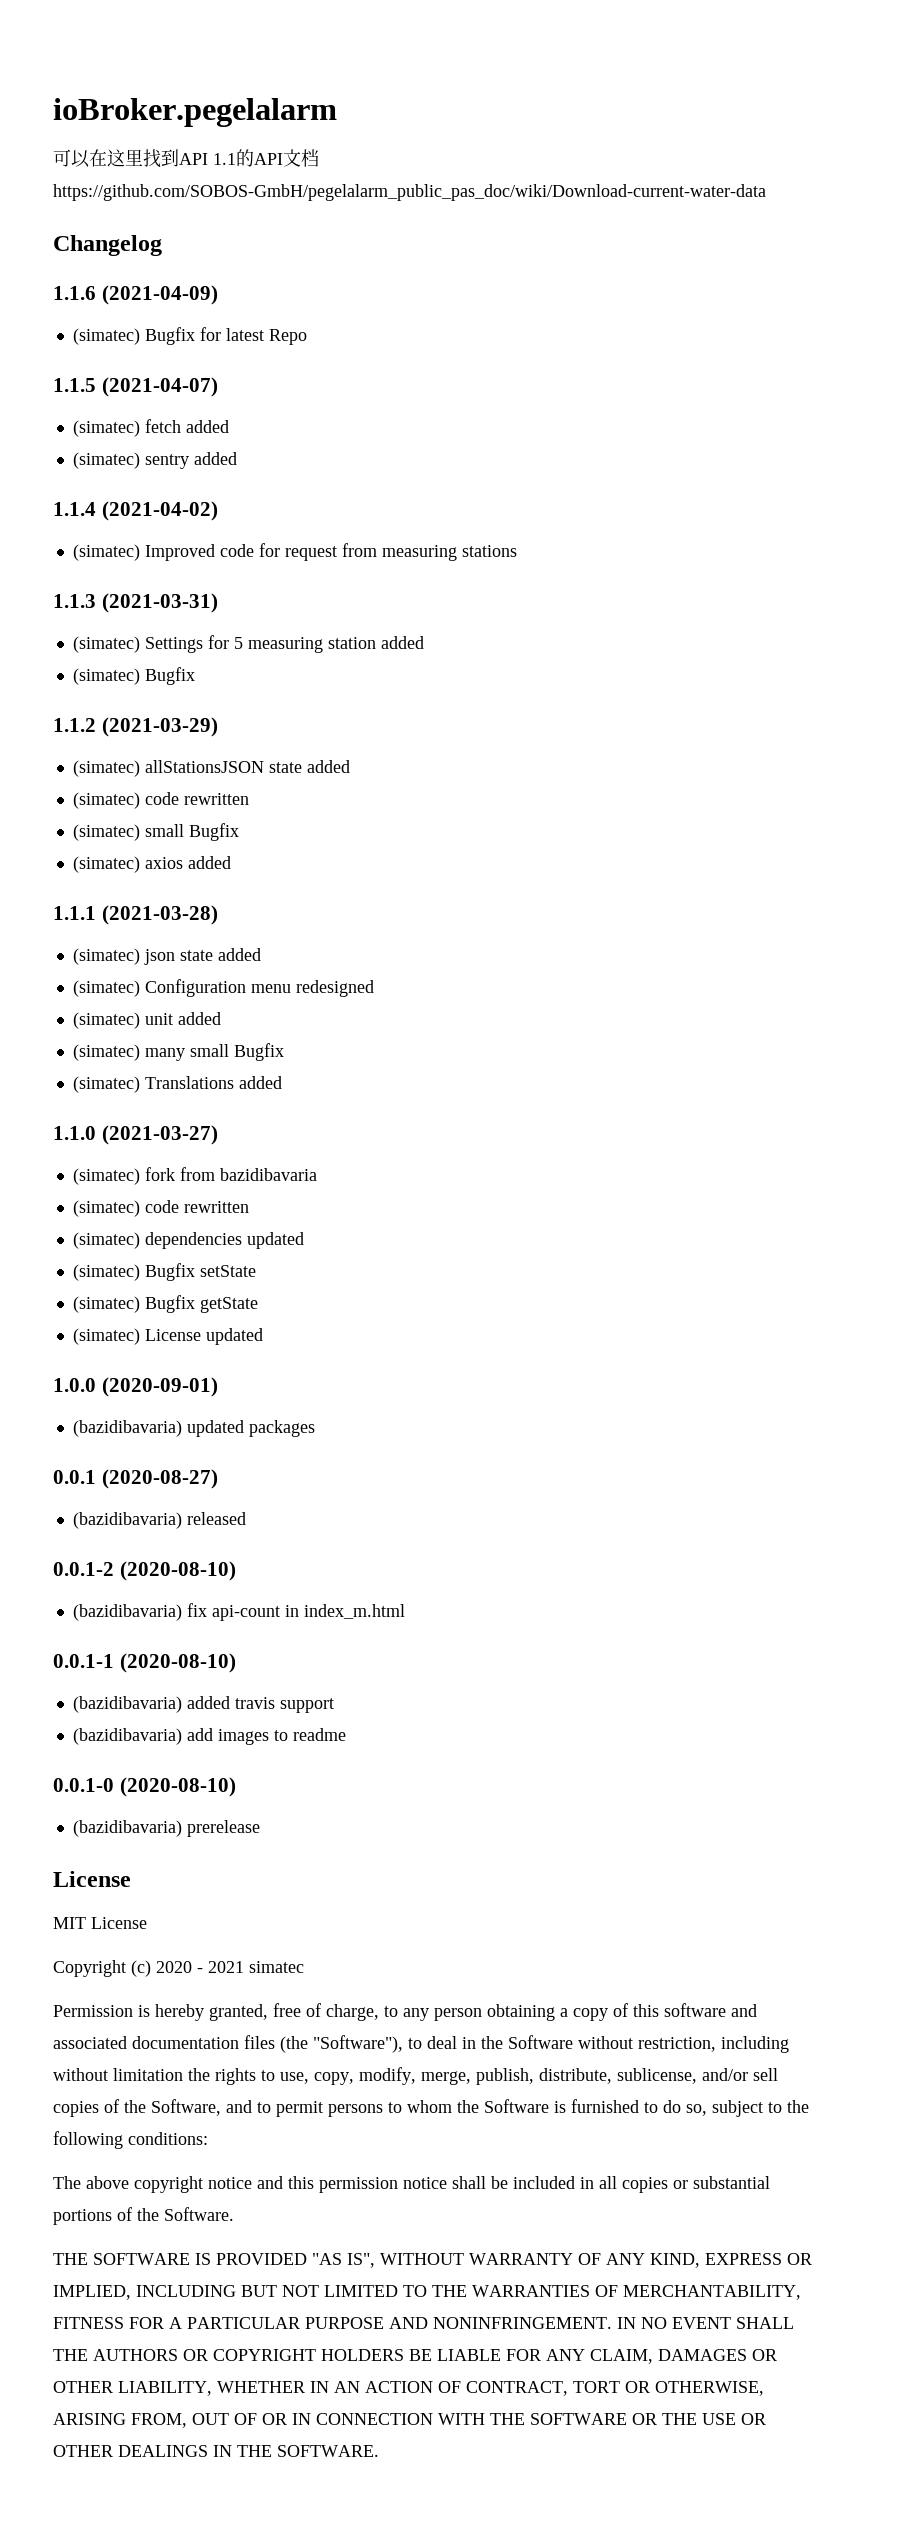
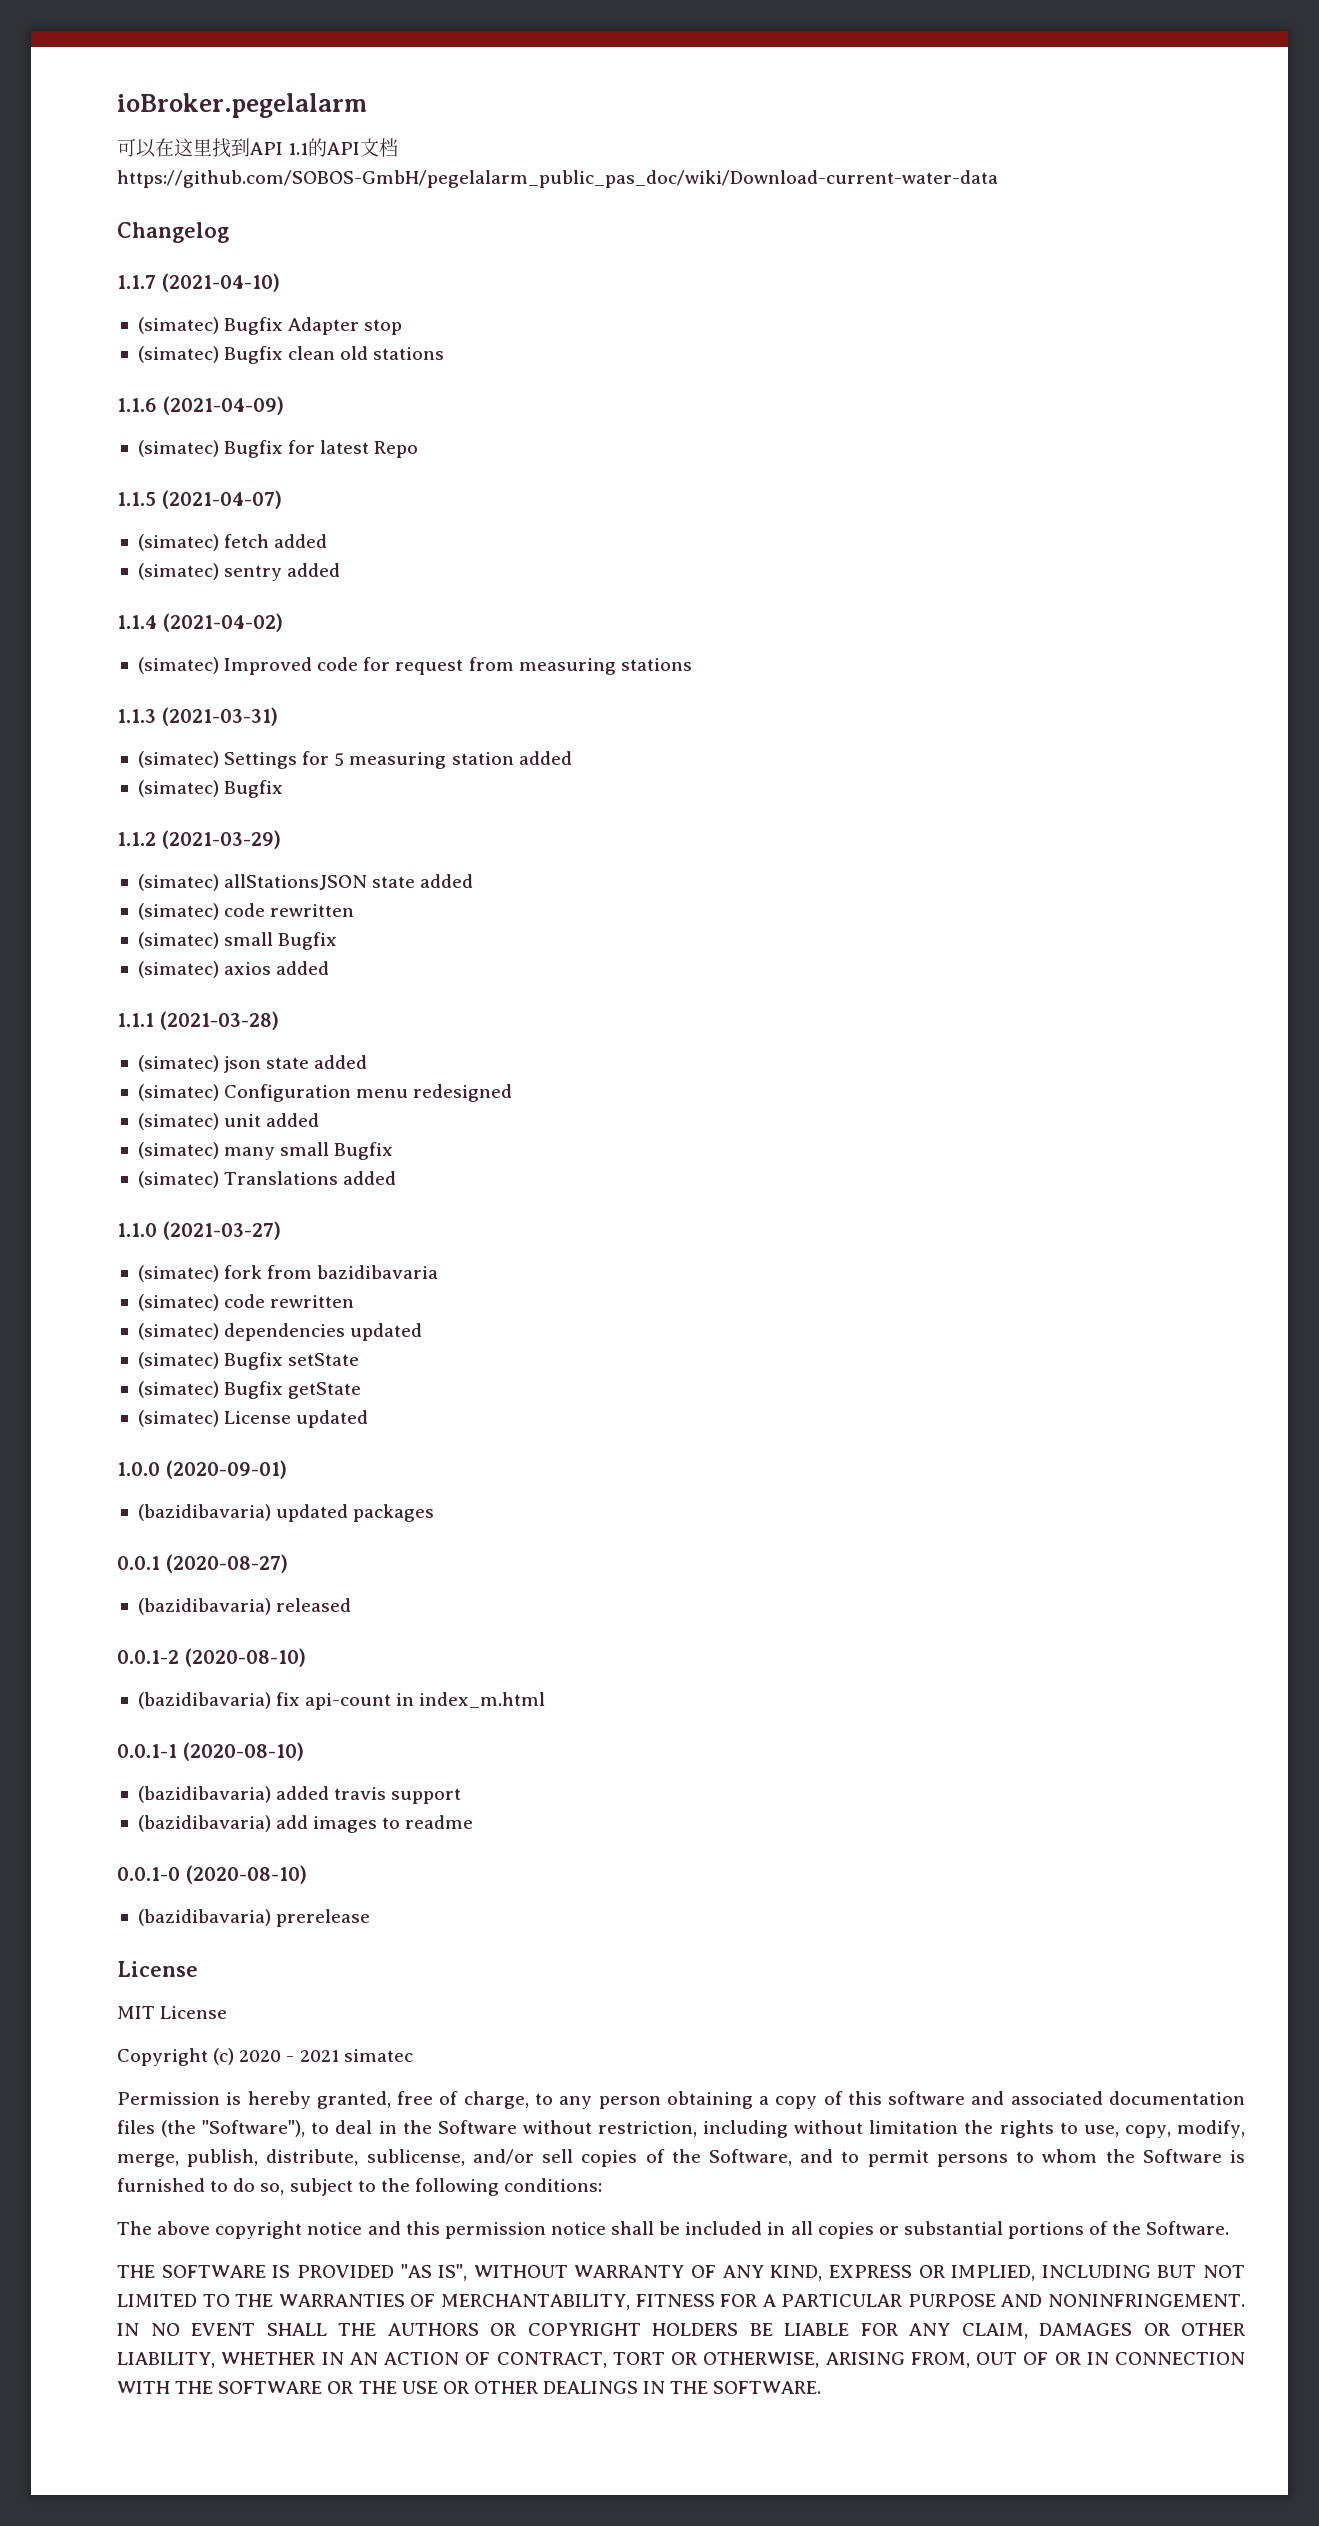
+ 1.1.7 (2021-04-10)
+ (simatec) Bugfix Adapter stop
+ (simatec) Bugfix clean old stations

